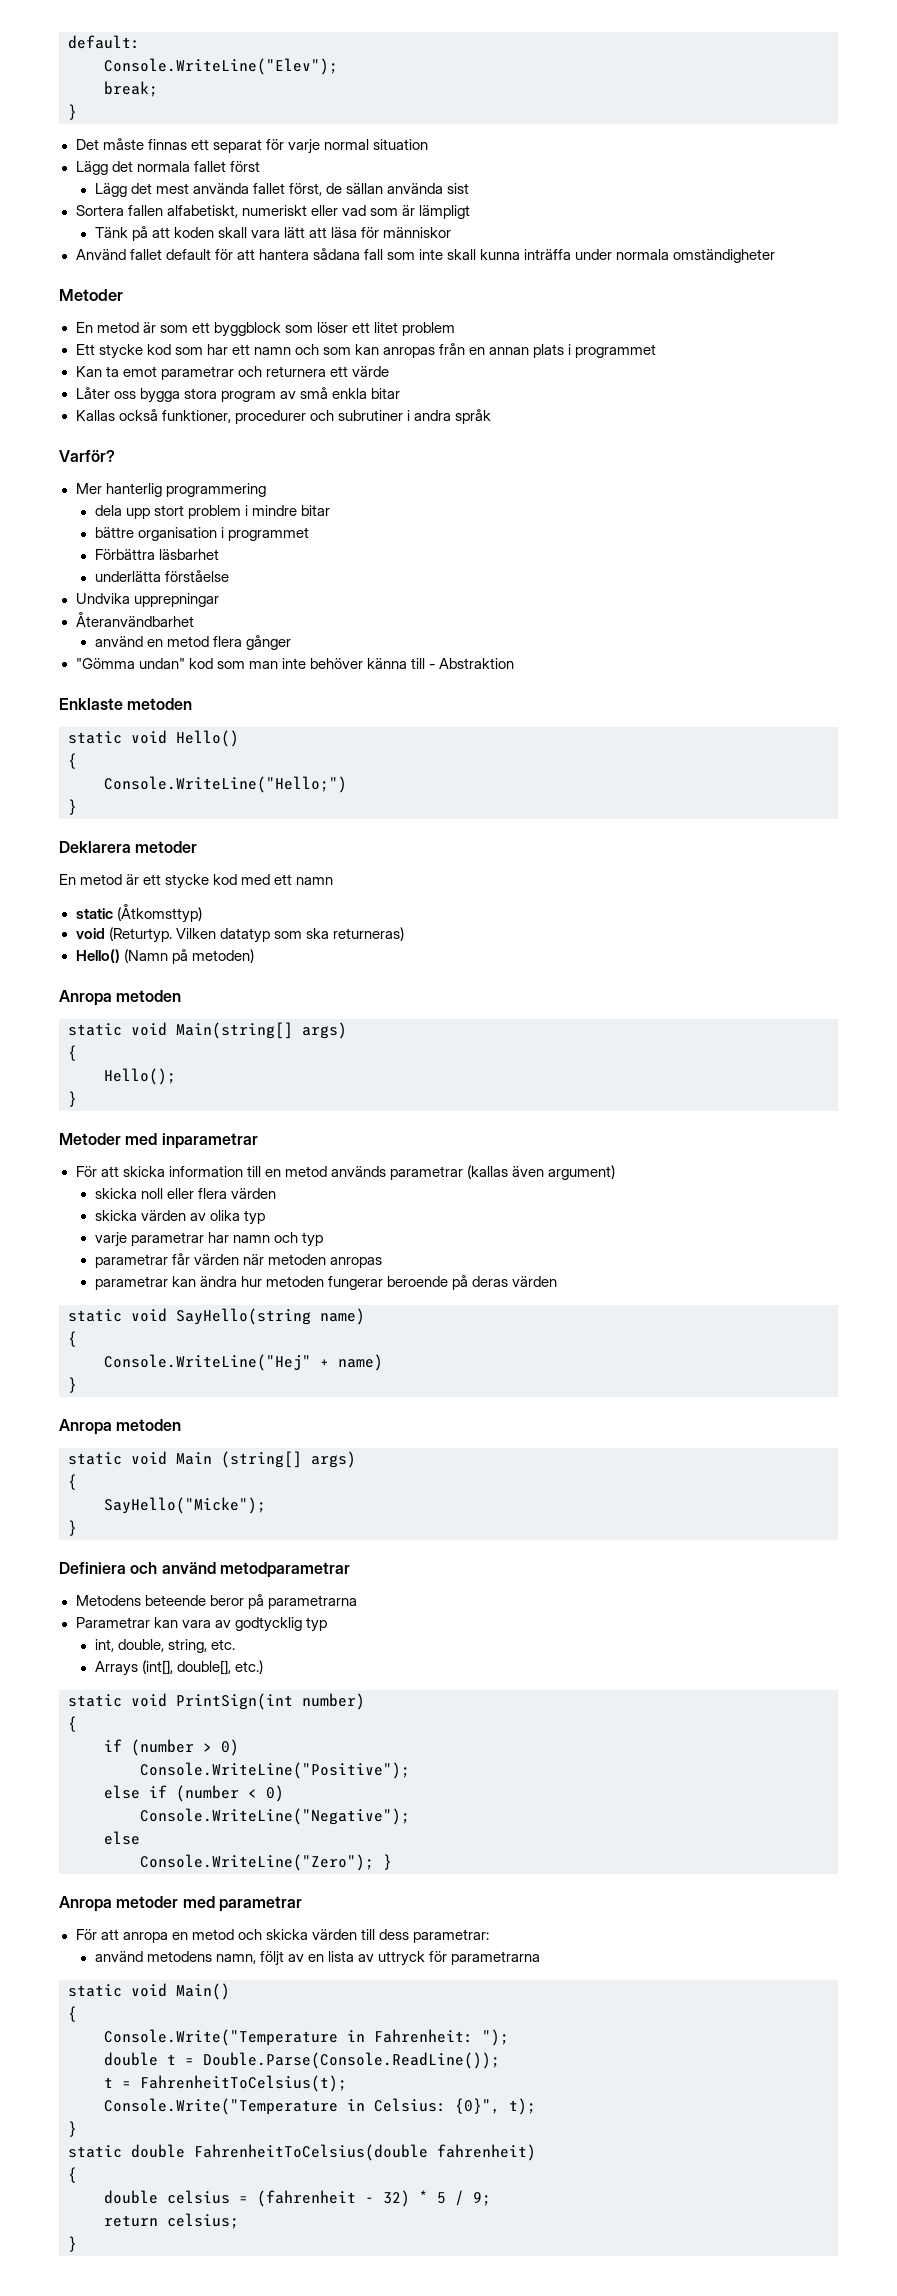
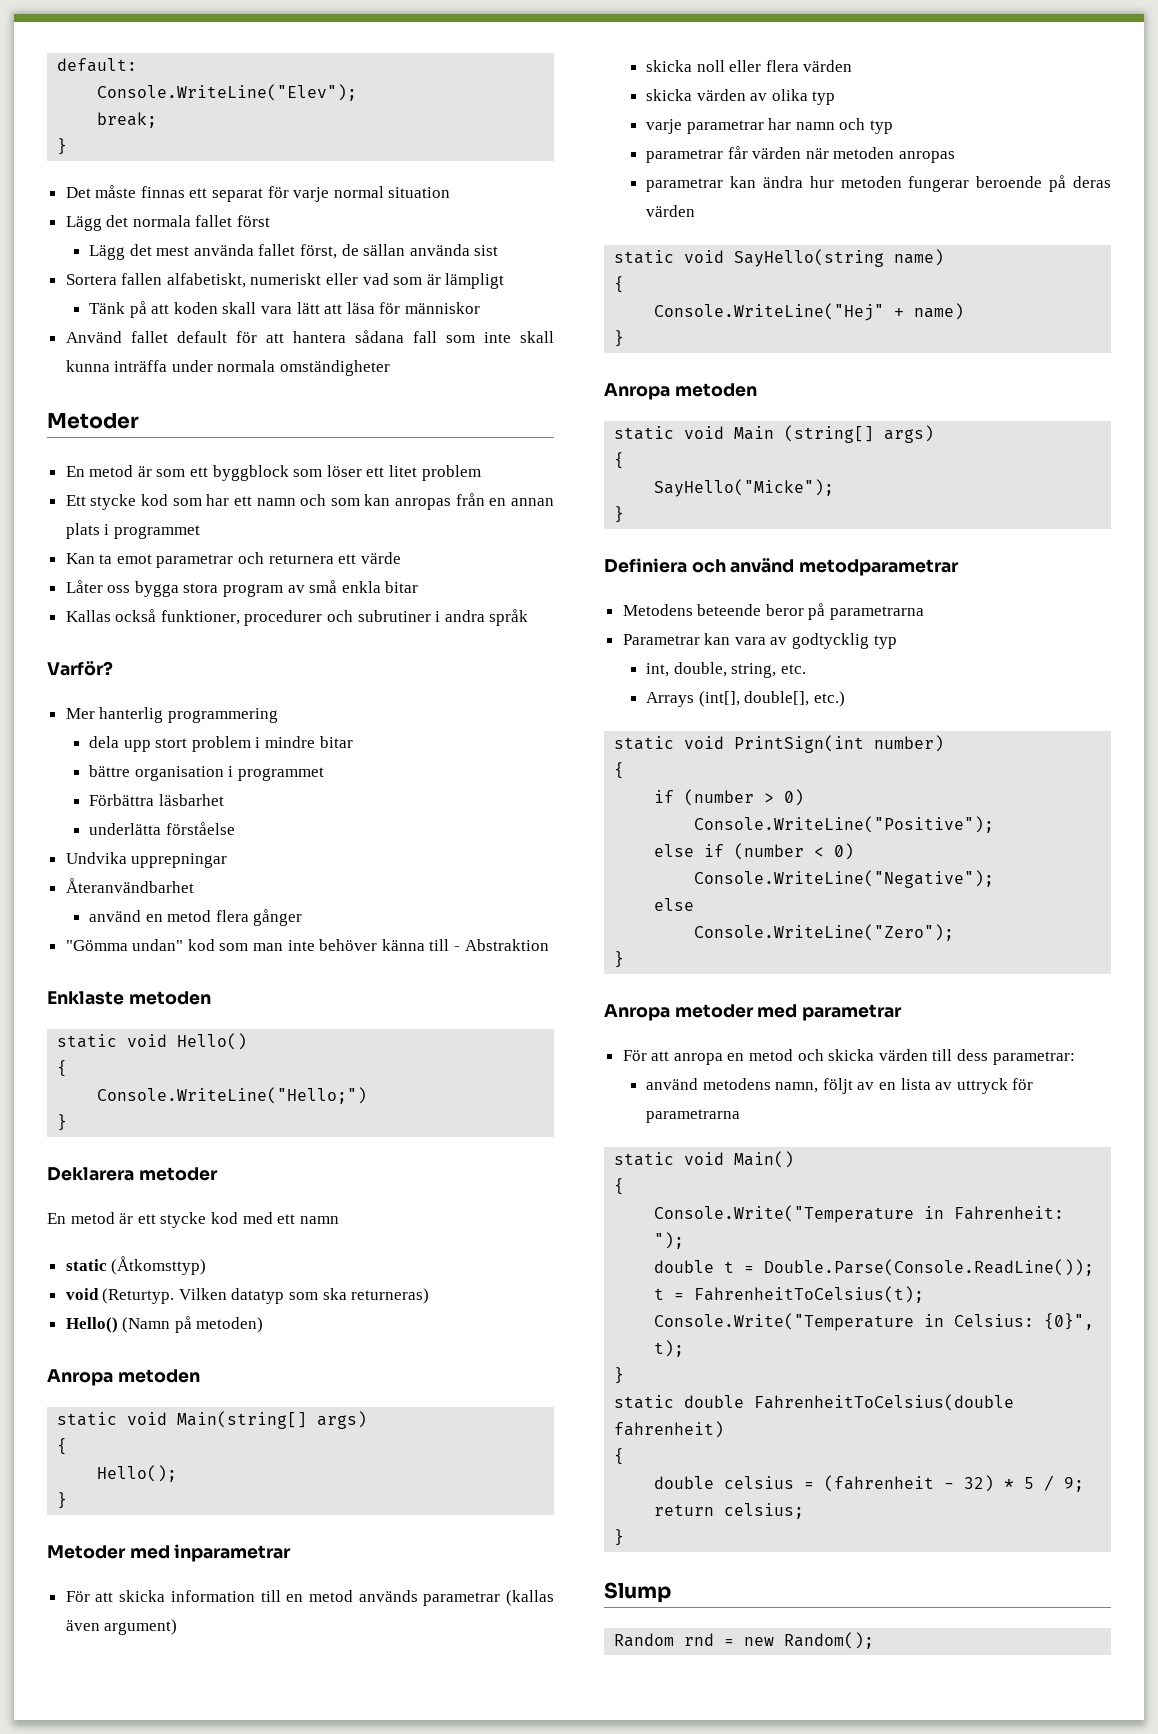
- Console.WriteLine("Zero"); }
+ Console.WriteLine("Zero");
+ }
+ Slump
+ Random rnd = new Random();

